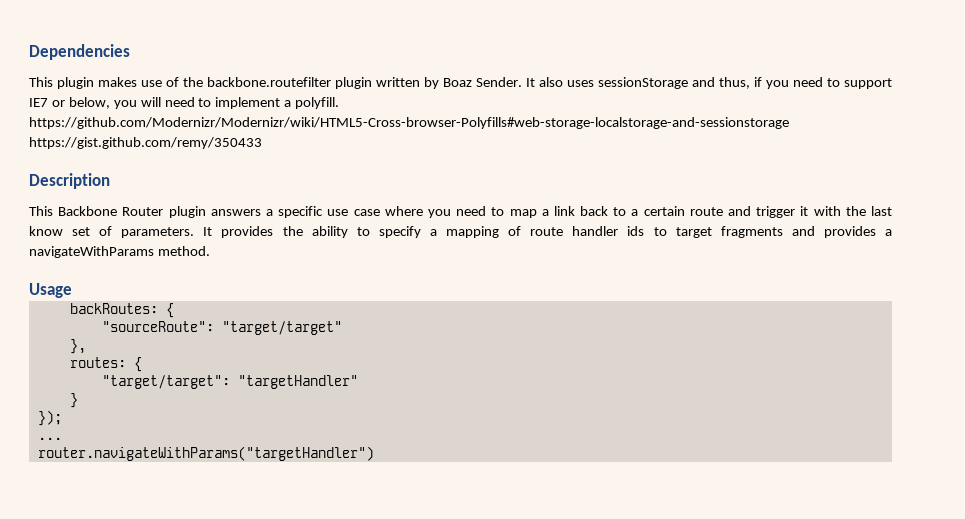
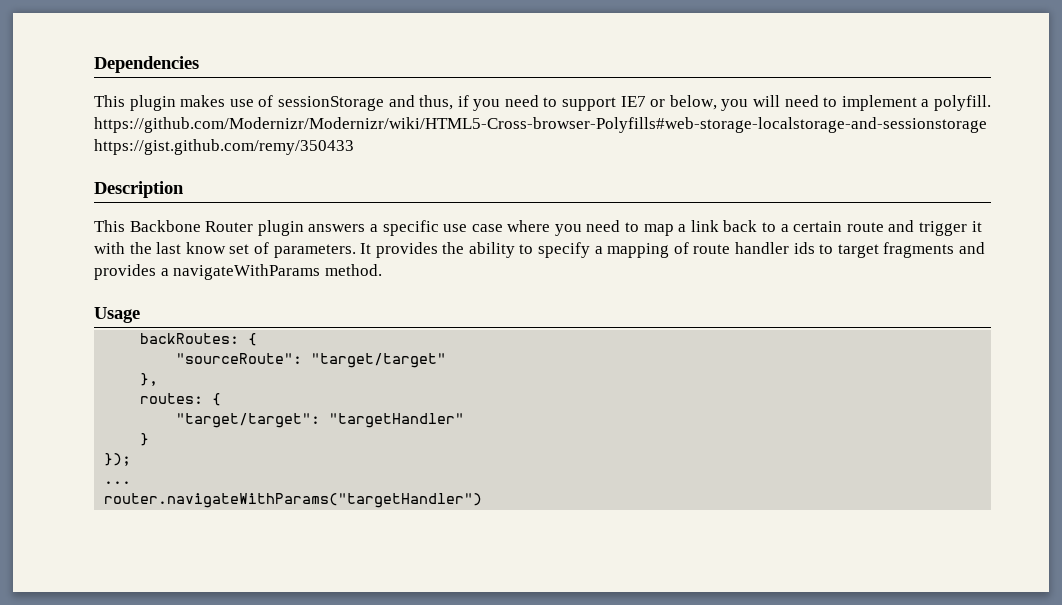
- This plugin makes use of the backbone.routefilter plugin written by Boaz Sender. It also uses sessionStorage and thus, if you need to support IE7 or below, you will need to implement a polyfill. https://github.com/Modernizr/Modernizr/wiki/HTML5-Cross-browser-Polyfills#web-storage-localstorage-and-sessionstorage https://gist.github.com/remy/350433
+ This plugin makes use of sessionStorage and thus, if you need to support IE7 or below, you will need to implement a polyfill. https://github.com/Modernizr/Modernizr/wiki/HTML5-Cross-browser-Polyfills#web-storage-localstorage-and-sessionstorage https://gist.github.com/remy/350433

